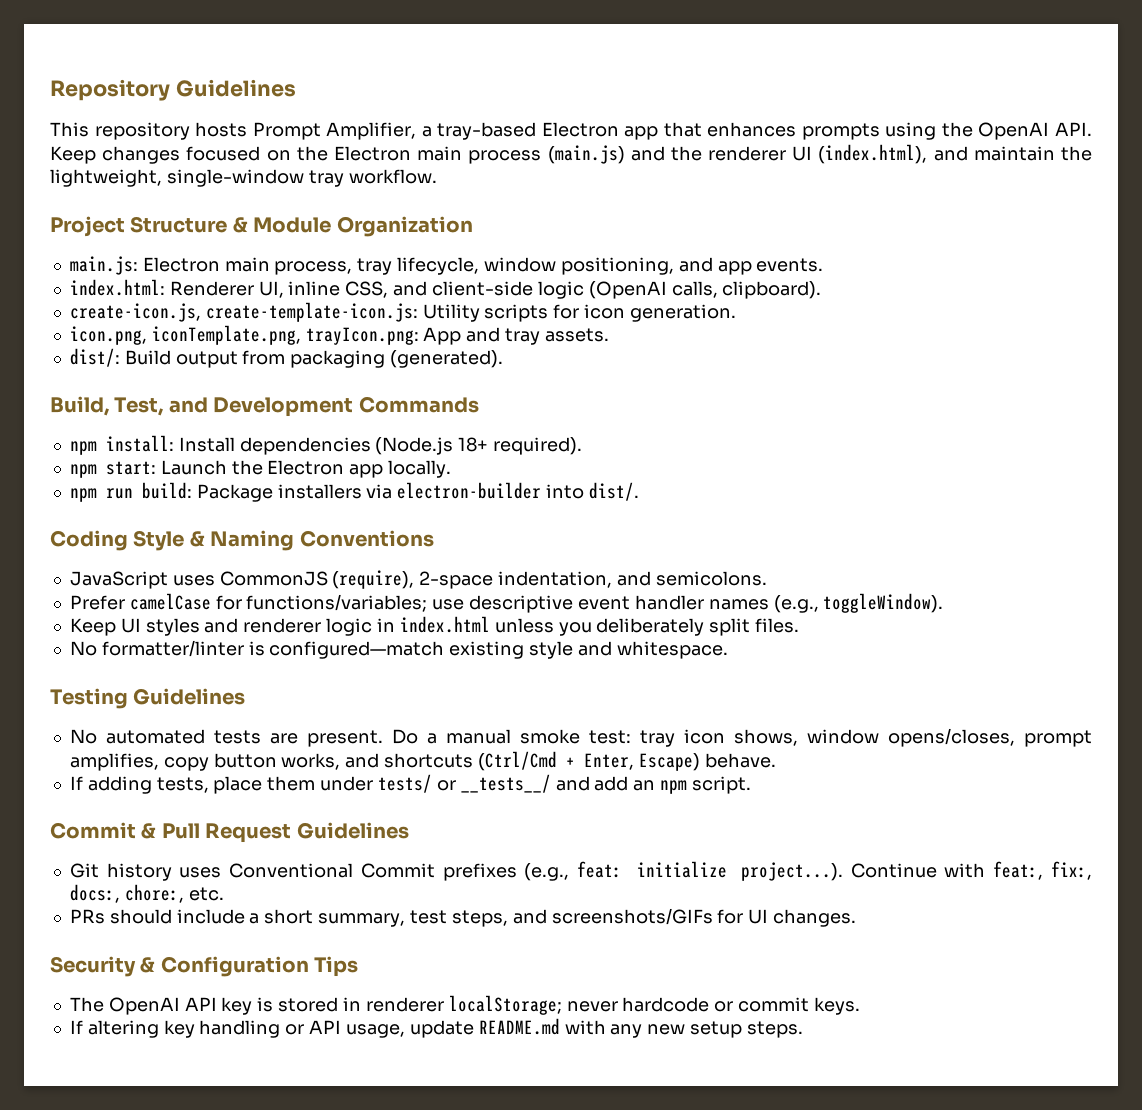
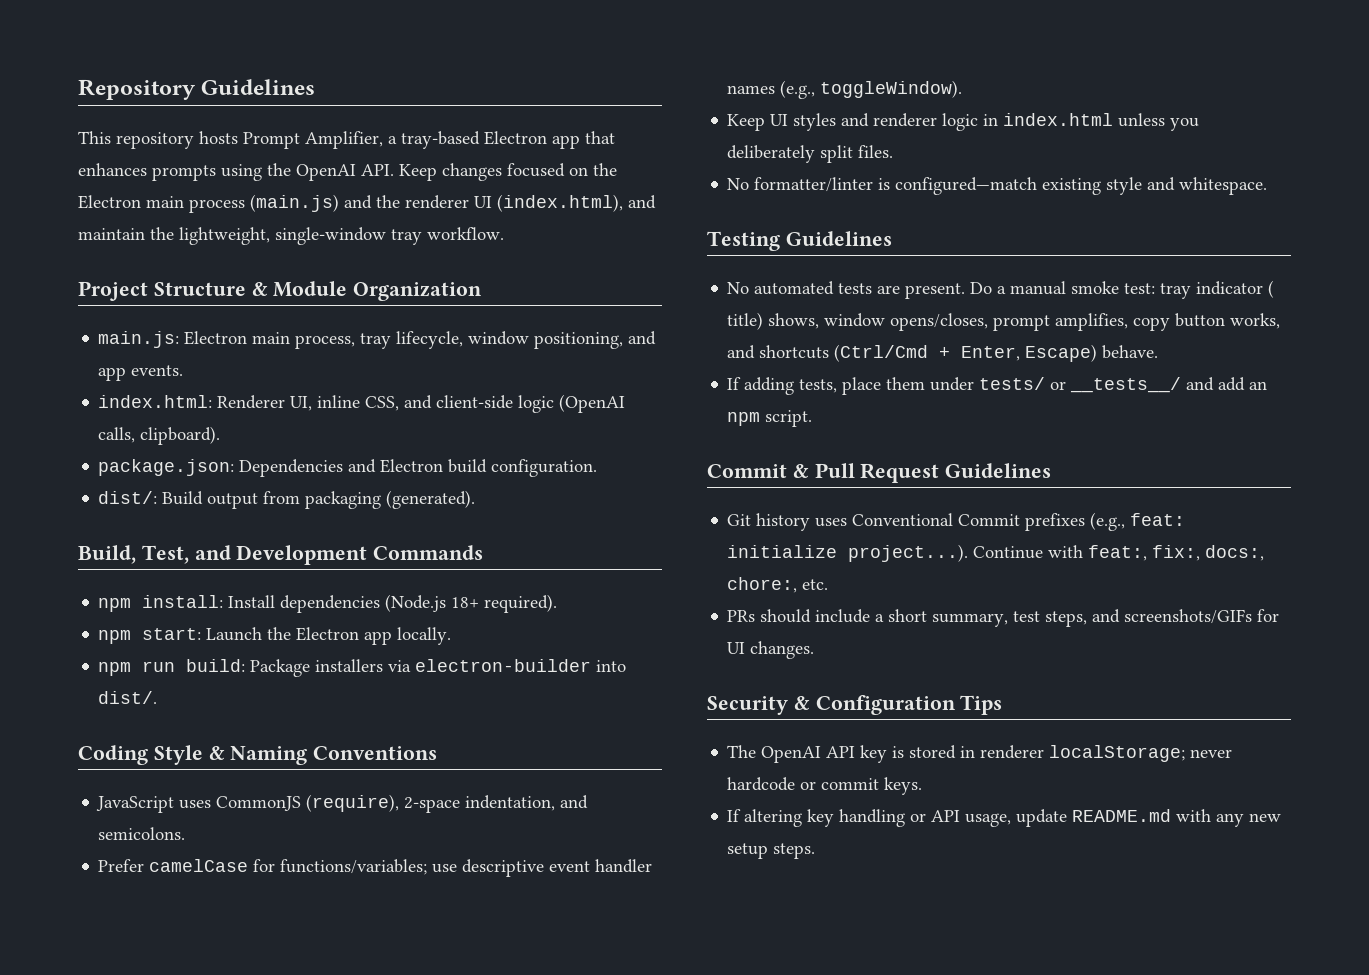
- create-icon.js, create-template-icon.js: Utility scripts for icon generation.
- icon.png, iconTemplate.png, trayIcon.png: App and tray assets.
+ package.json: Dependencies and Electron build configuration.
- Do a manual smoke test: tray icon shows, window opens/closes, prompt amplifies, copy button works, and shortcuts (Ctrl/Cmd + Enter, Escape) behave.
+ Do a manual smoke test: tray indicator ( title) shows, window opens/closes, prompt amplifies, copy button works, and shortcuts (Ctrl/Cmd + Enter, Escape) behave.

